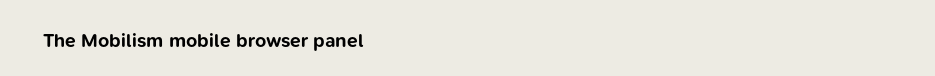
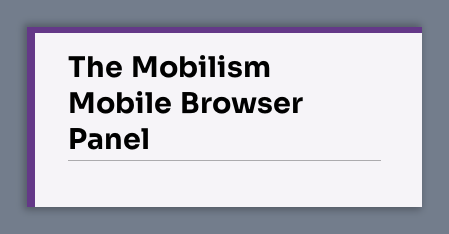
- The Mobilism mobile browser panel
+ The Mobilism Mobile Browser Panel

